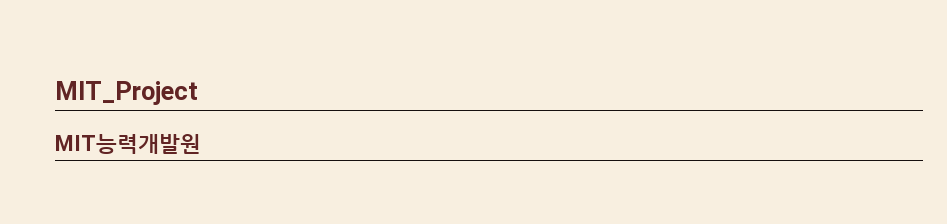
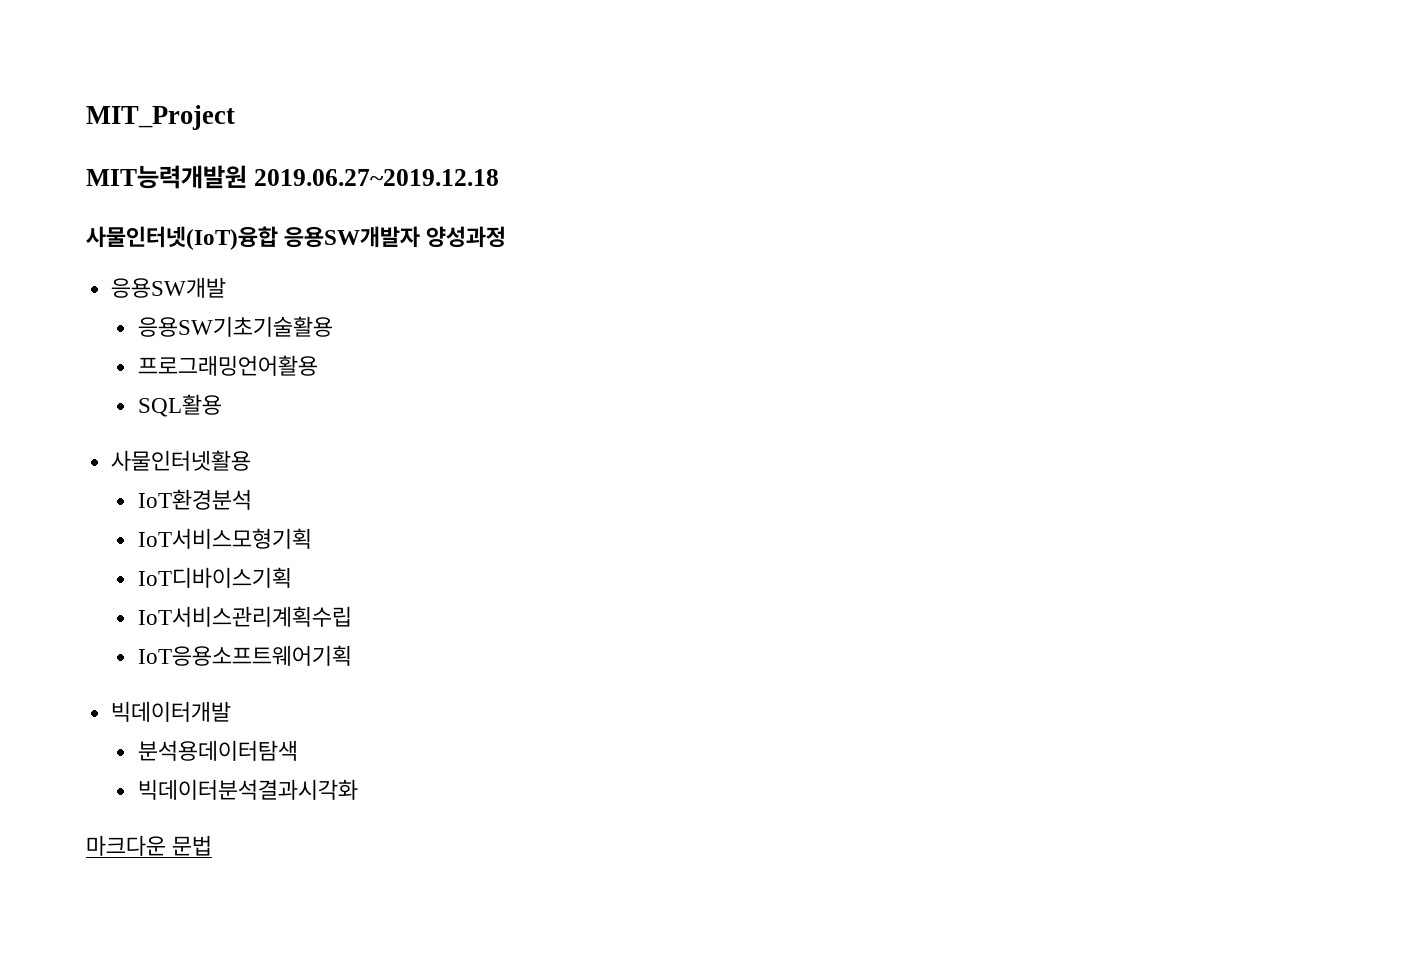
- MIT능력개발원
+ MIT능력개발원 2019.06.27~2019.12.18
+ 사물인터넷(IoT)융합 응용SW개발자 양성과정
+ 응용SW개발
+ 응용SW기초기술활용
+ 프로그래밍언어활용
+ SQL활용
+ 사물인터넷활용
+ IoT환경분석
+ IoT서비스모형기획
+ IoT디바이스기획
+ IoT서비스관리계획수립
+ IoT응용소프트웨어기획
+ 빅데이터개발
+ 분석용데이터탐색
+ 빅데이터분석결과시각화
+ 마크다운 문법

